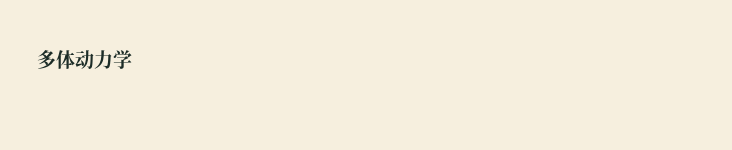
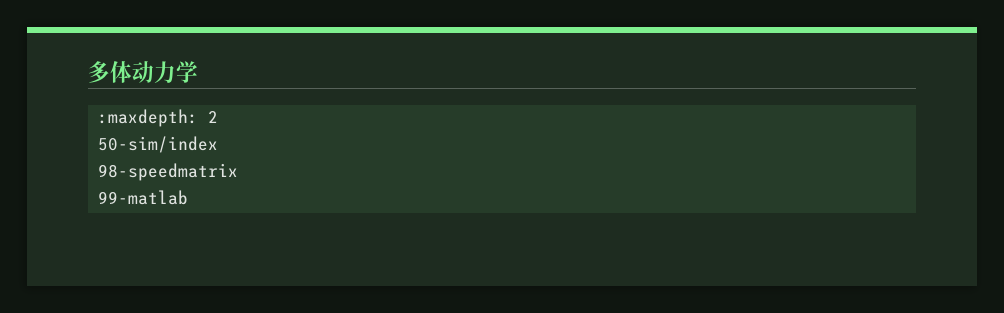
+ :maxdepth: 2
+ 50-sim/index
+ 98-speedmatrix
+ 99-matlab

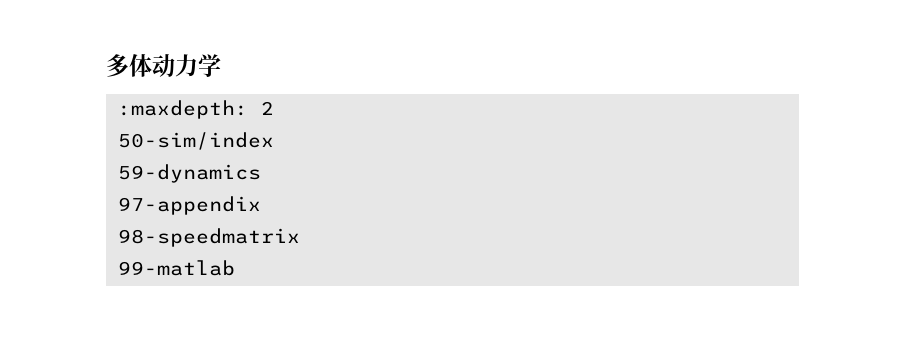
+ 59-dynamics
+ 97-appendix

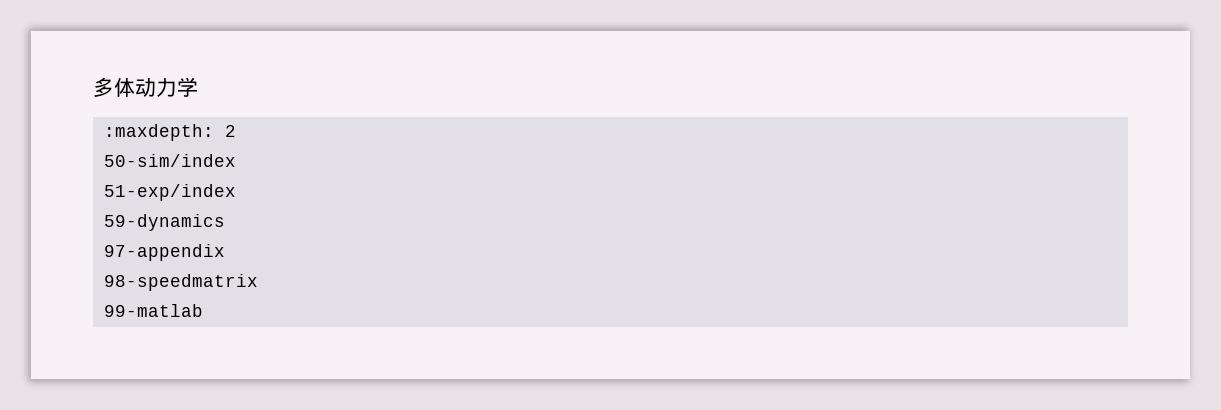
+ 51-exp/index

